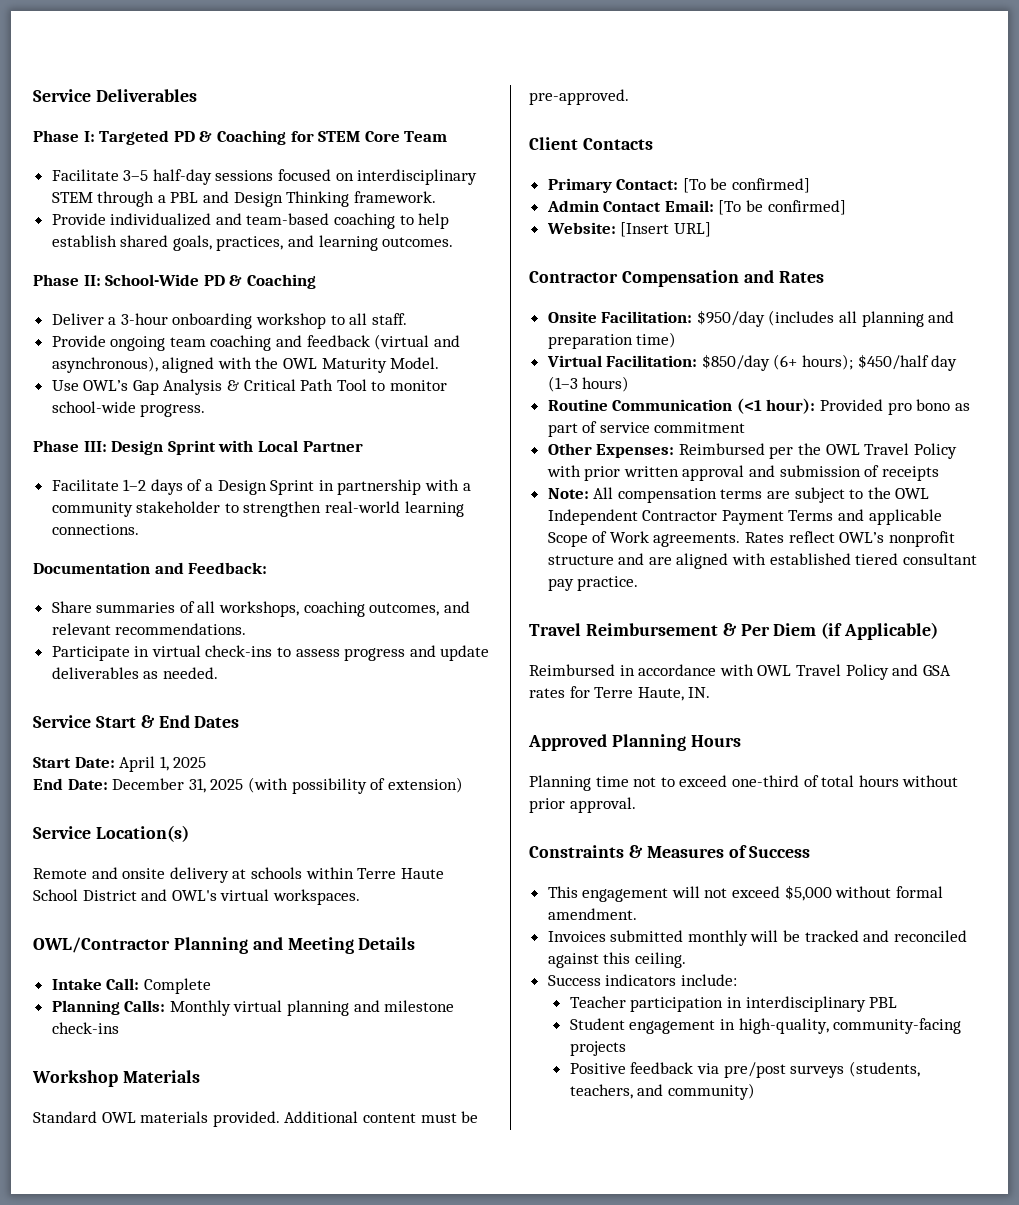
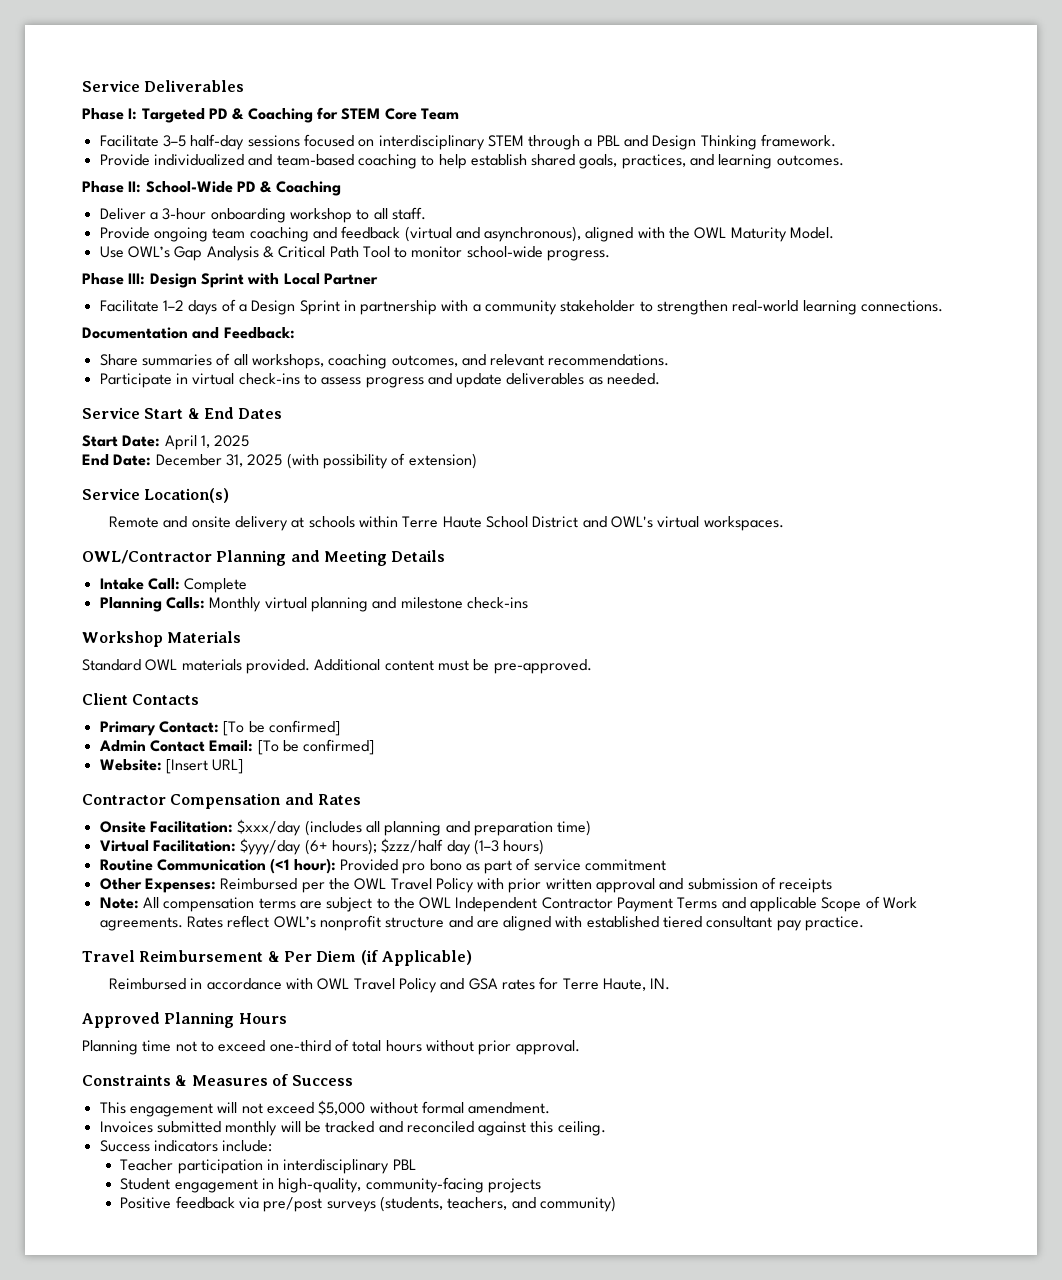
- Onsite Facilitation: $950/day (includes all planning and preparation time)
+ Onsite Facilitation: $xxx/day (includes all planning and preparation time)
- Virtual Facilitation: $850/day (6+ hours); $450/half day (1–3 hours)
+ Virtual Facilitation: $yyy/day (6+ hours); $zzz/half day (1–3 hours)

